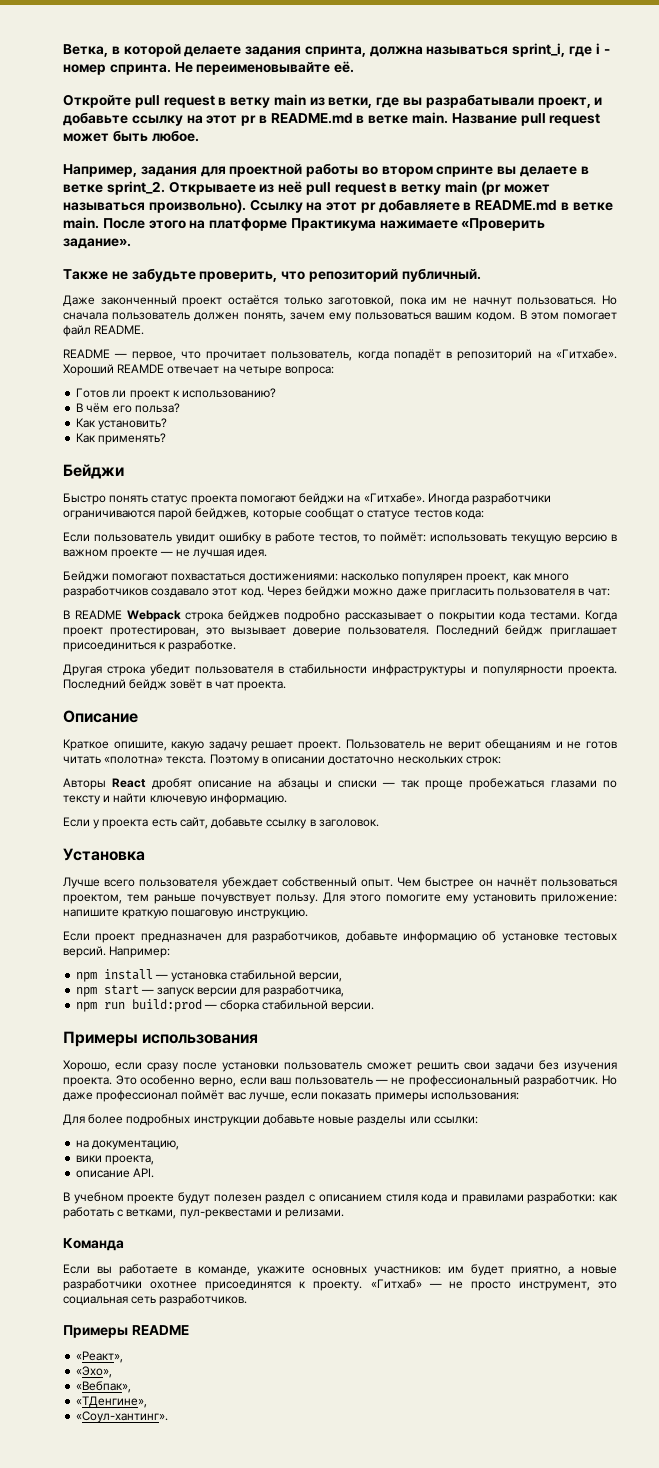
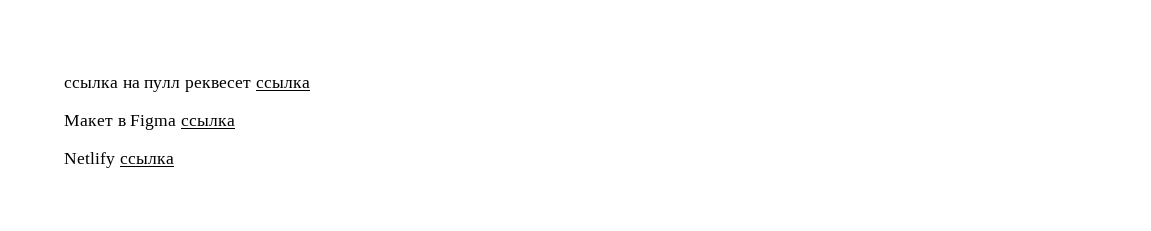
- Ветка, в которой делаете задания спринта, должна называться sprint_i, где i - номер спринта. Не переименовывайте её.
- Откройте pull request в ветку main из ветки, где вы разрабатывали проект, и добавьте ссылку на этот pr в README.md в ветке main. Название pull request может быть любое.
- Например, задания для проектной работы во втором спринте вы делаете в ветке sprint_2. Открываете из неё pull request в ветку main (pr может называться произвольно). Ссылку на этот pr добавляете в README.md в ветке main. После этого на платформе Практикума нажимаете «Проверить задание».
- Также не забудьте проверить, что репозиторий публичный.
- Даже законченный проект остаётся только заготовкой, пока им не начнут пользоваться. Но сначала пользователь должен понять, зачем ему пользоваться вашим кодом. В этом помогает файл README.
- README — первое, что прочитает пользователь, когда попадёт в репозиторий на «Гитхабе». Хороший REAMDE отвечает на четыре вопроса:
- Готов ли проект к использованию?
- В чём его польза?
- Как установить?
- Как применять?
- Бейджи
- Быстро понять статус проекта помогают бейджи на «Гитхабе». Иногда разработчики ограничиваются парой бейджев, которые сообщат о статусе тестов кода:
- Если пользователь увидит ошибку в работе тестов, то поймёт: использовать текущую версию в важном проекте — не лучшая идея.
- Бейджи помогают похвастаться достижениями: насколько популярен проект, как много разработчиков создавало этот код. Через бейджи можно даже пригласить пользователя в чат:
- В README Webpack строка бейджев подробно рассказывает о покрытии кода тестами. Когда проект протестирован, это вызывает доверие пользователя. Последний бейдж приглашает присоединиться к разработке.
- Другая строка убедит пользователя в стабильности инфраструктуры и популярности проекта. Последний бейдж зовёт в чат проекта.
- Описание
- Краткое опишите, какую задачу решает проект. Пользователь не верит обещаниям и не готов читать «полотна» текста. Поэтому в описании достаточно нескольких строк:
- Авторы React дробят описание на абзацы и списки — так проще пробежаться глазами по тексту и найти ключевую информацию.
- Если у проекта есть сайт, добавьте ссылку в заголовок.
- Установка
- Лучше всего пользователя убеждает собственный опыт. Чем быстрее он начнёт пользоваться проектом, тем раньше почувствует пользу. Для этого помогите ему установить приложение: напишите краткую пошаговую инструкцию.
- Если проект предназначен для разработчиков, добавьте информацию об установке тестовых версий. Например:
- npm install — установка стабильной версии,
- npm start — запуск версии для разработчика,
- npm run build:prod — сборка стабильной версии.
- Примеры использования
- Хорошо, если сразу после установки пользователь сможет решить свои задачи без изучения проекта. Это особенно верно, если ваш пользователь — не профессиональный разработчик. Но даже профессионал поймёт вас лучше, если показать примеры использования:
- Для более подробных инструкции добавьте новые разделы или ссылки:
- на документацию,
- вики проекта,
- описание API.
- В учебном проекте будут полезен раздел с описанием стиля кода и правилами разработки: как работать с ветками, пул-реквестами и релизами.
- Команда
- Если вы работаете в команде, укажите основных участников: им будет приятно, а новые разработчики охотнее присоединятся к проекту. «Гитхаб» — не просто инструмент, это социальная сеть разработчиков.
- Примеры README
- «Реакт»,
- «Эхо»,
- «Вебпак»,
- «ТДенгине»,
- «Соул-хантинг».
+ ссылка на пулл реквесет ссылка
+ Макет в Figma ссылка
+ Netlify ссылка

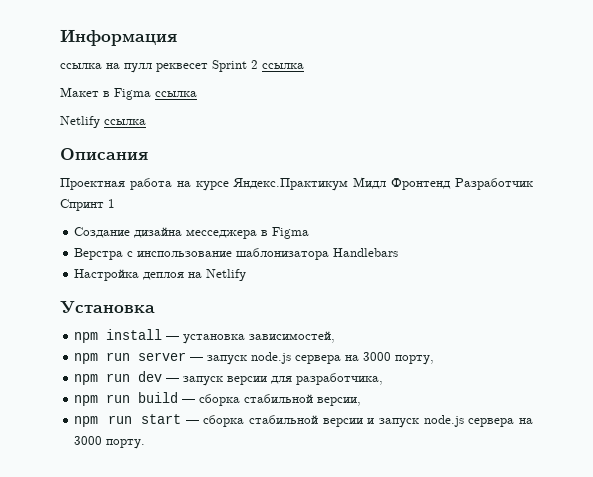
+ Информация
- ссылка на пулл реквесет ссылка
+ ссылка на пулл реквесет Sprint 2 ссылка
+ Описания
+ Проектная работа на курсе Яндекс.Практикум Мидл Фронтенд Разработчик Спринт 1
+ Создание дизайна месседжера в Figma
+ Верстра с инспользование шаблонизатора Handlebars
+ Настройка деплоя на Netlify
+ Установка
+ npm install — установка зависимостей,
+ npm run server — запуск node.js сервера на 3000 порту,
+ npm run dev — запуск версии для разработчика,
+ npm run build — сборка стабильной версии,
+ npm run start — сборка стабильной версии и запуск node.js сервера на 3000 порту.

